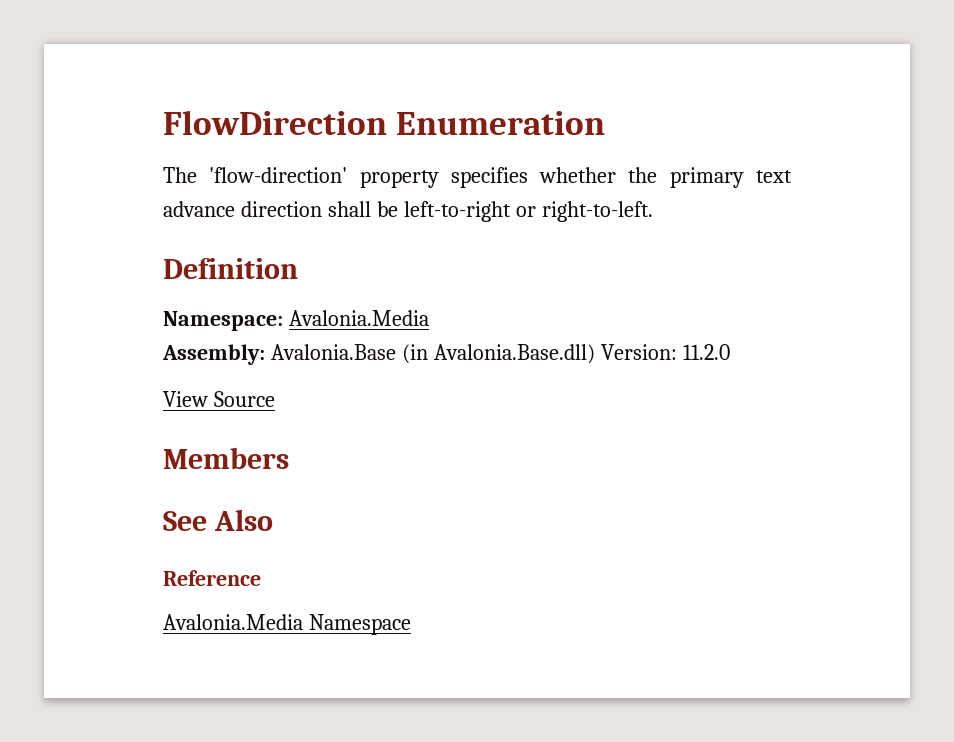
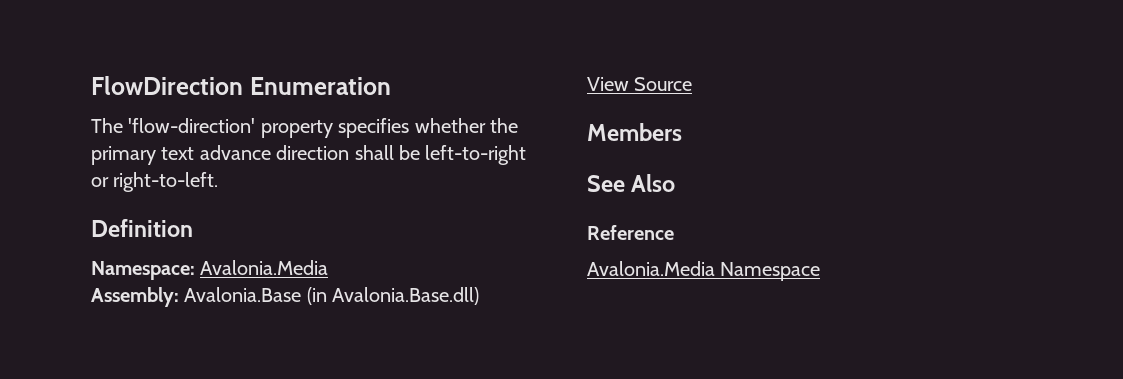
- Assembly: Avalonia.Base (in Avalonia.Base.dll) Version: 11.2.0
+ Assembly: Avalonia.Base (in Avalonia.Base.dll)

